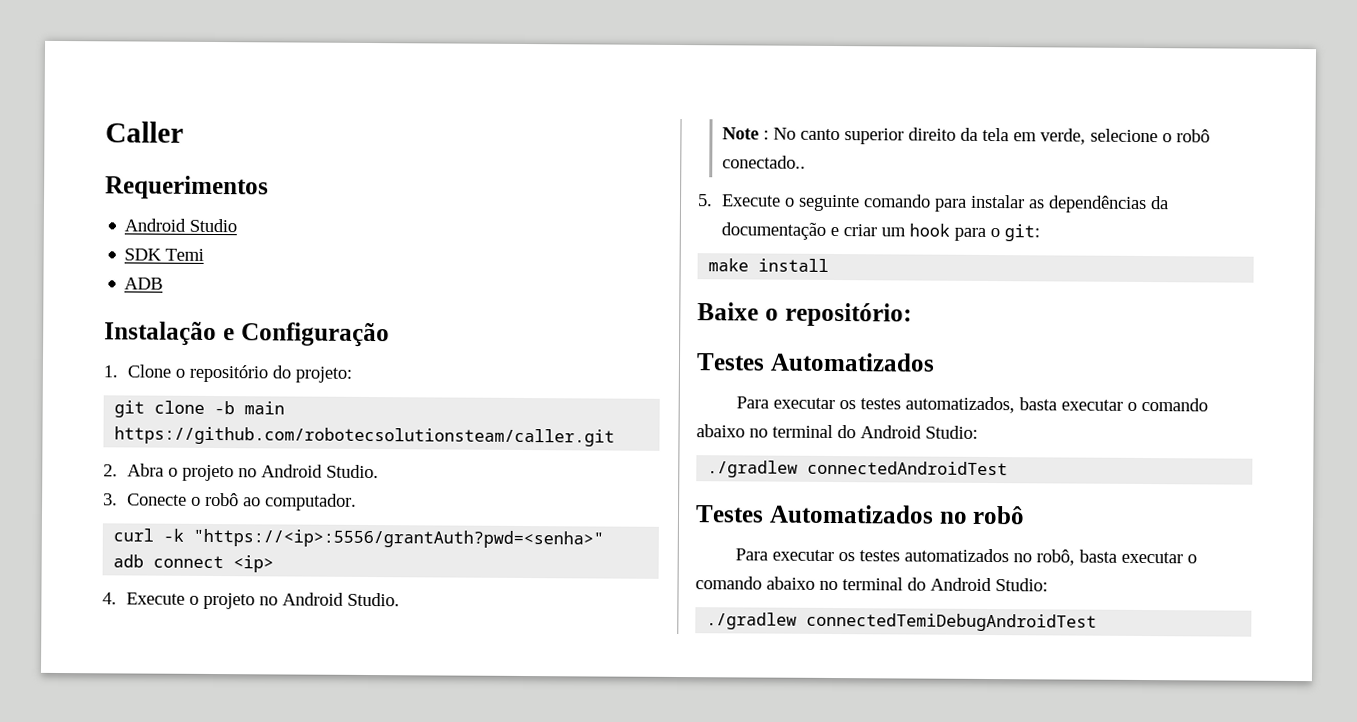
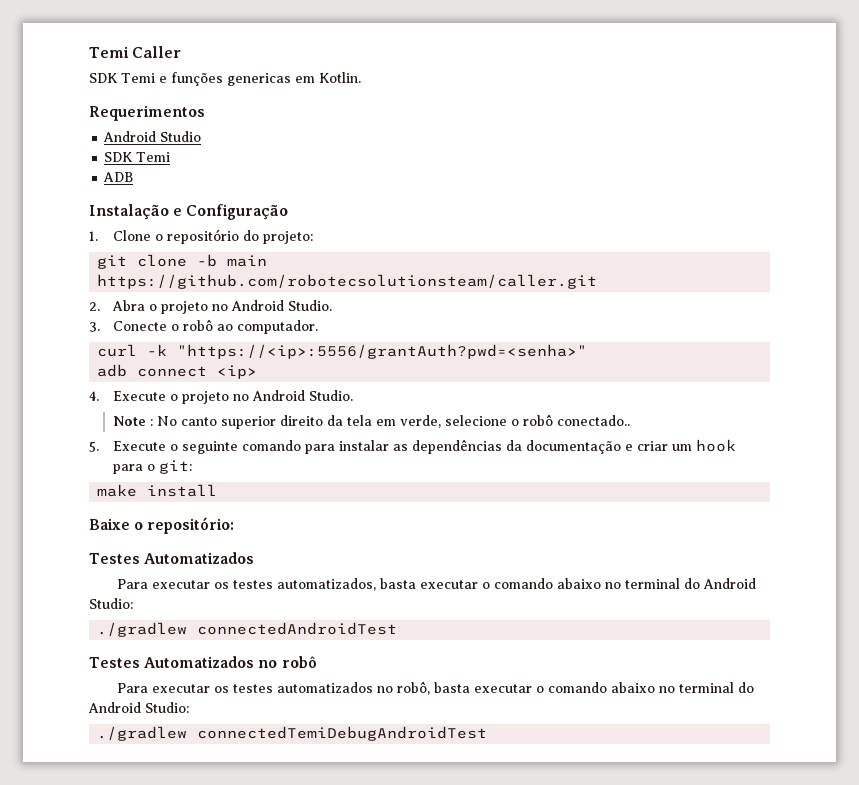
- Caller
+ Temi Caller
+ SDK Temi e funções genericas em Kotlin.

